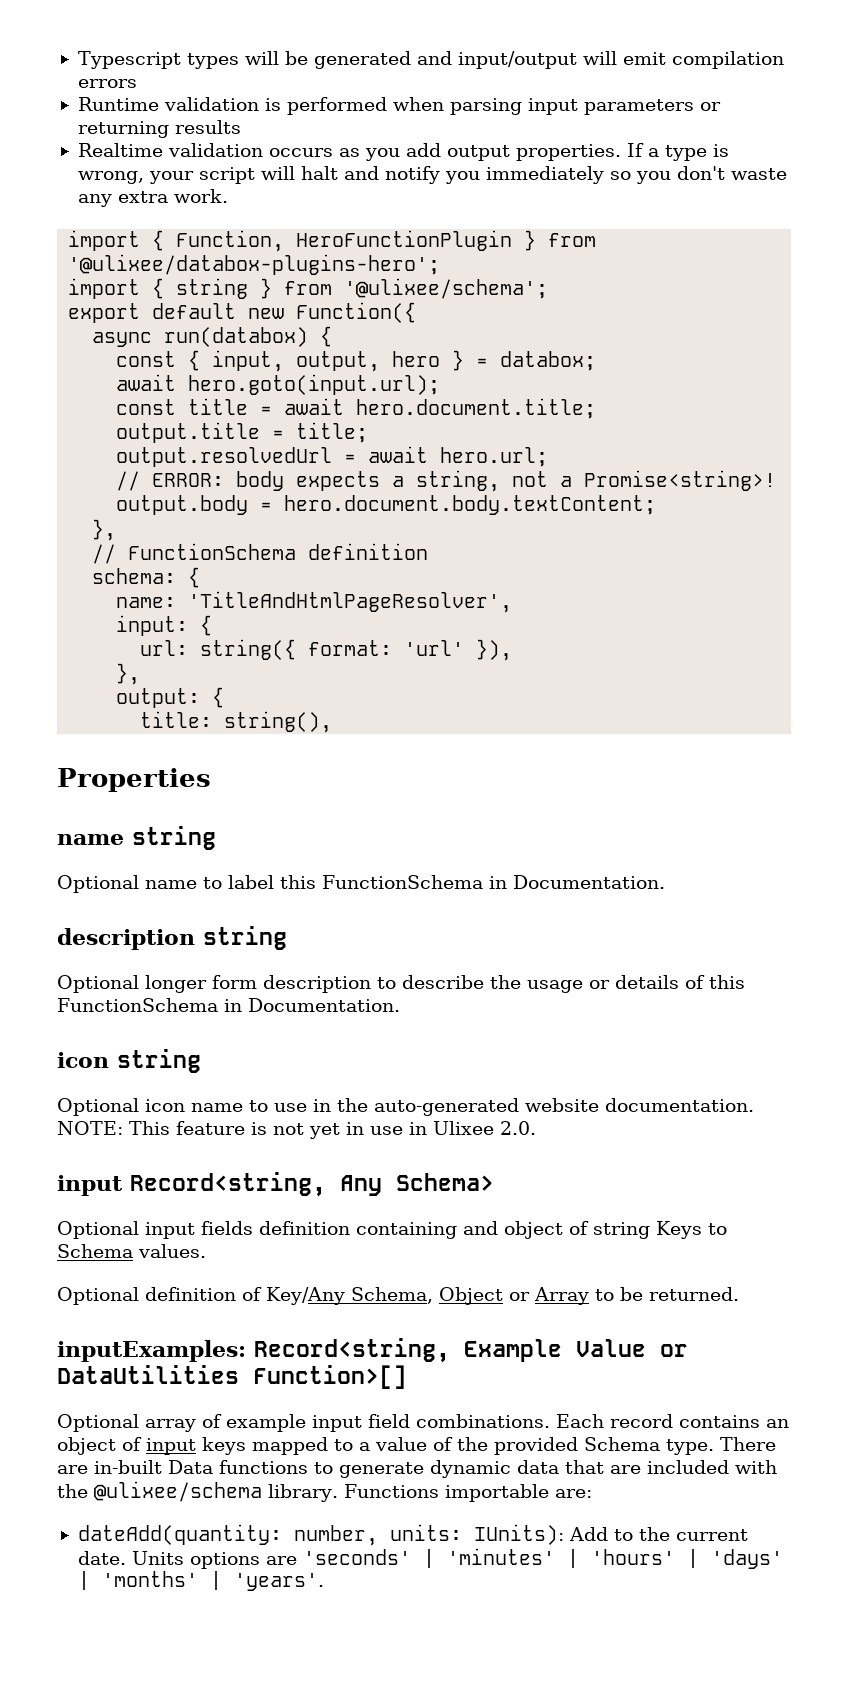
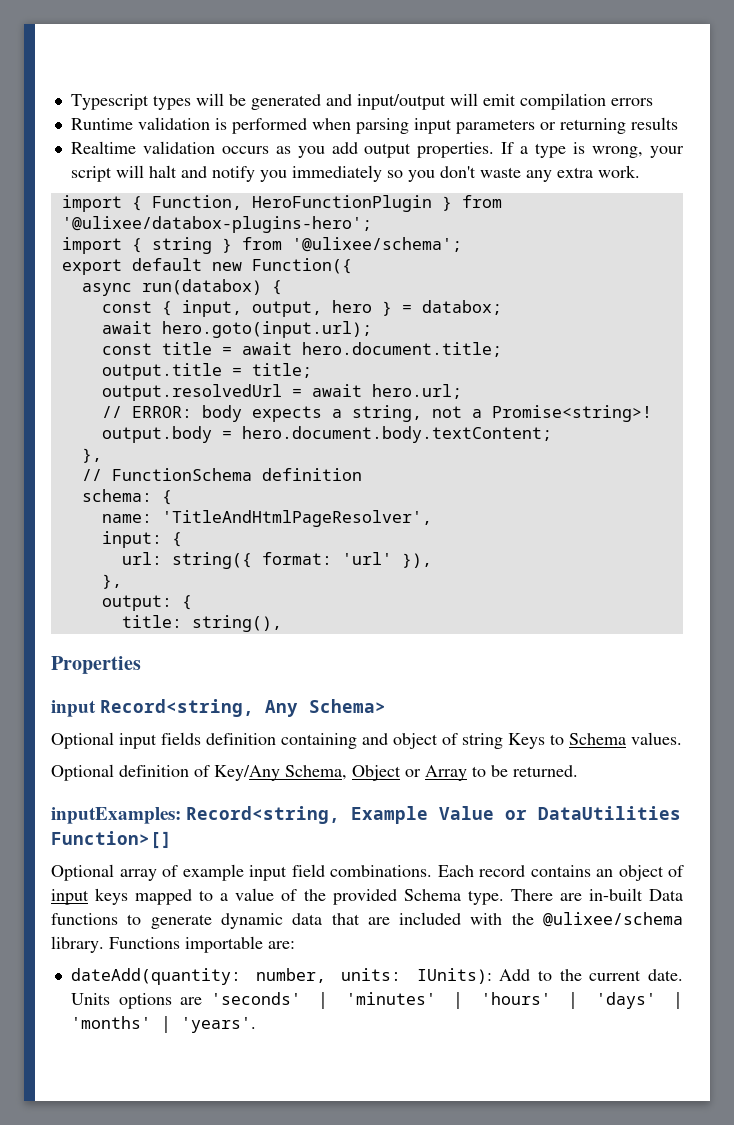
- name string
- Optional name to label this FunctionSchema in Documentation.
- description string
- Optional longer form description to describe the usage or details of this FunctionSchema in Documentation.
- icon string
- Optional icon name to use in the auto-generated website documentation. NOTE: This feature is not yet in use in Ulixee 2.0.

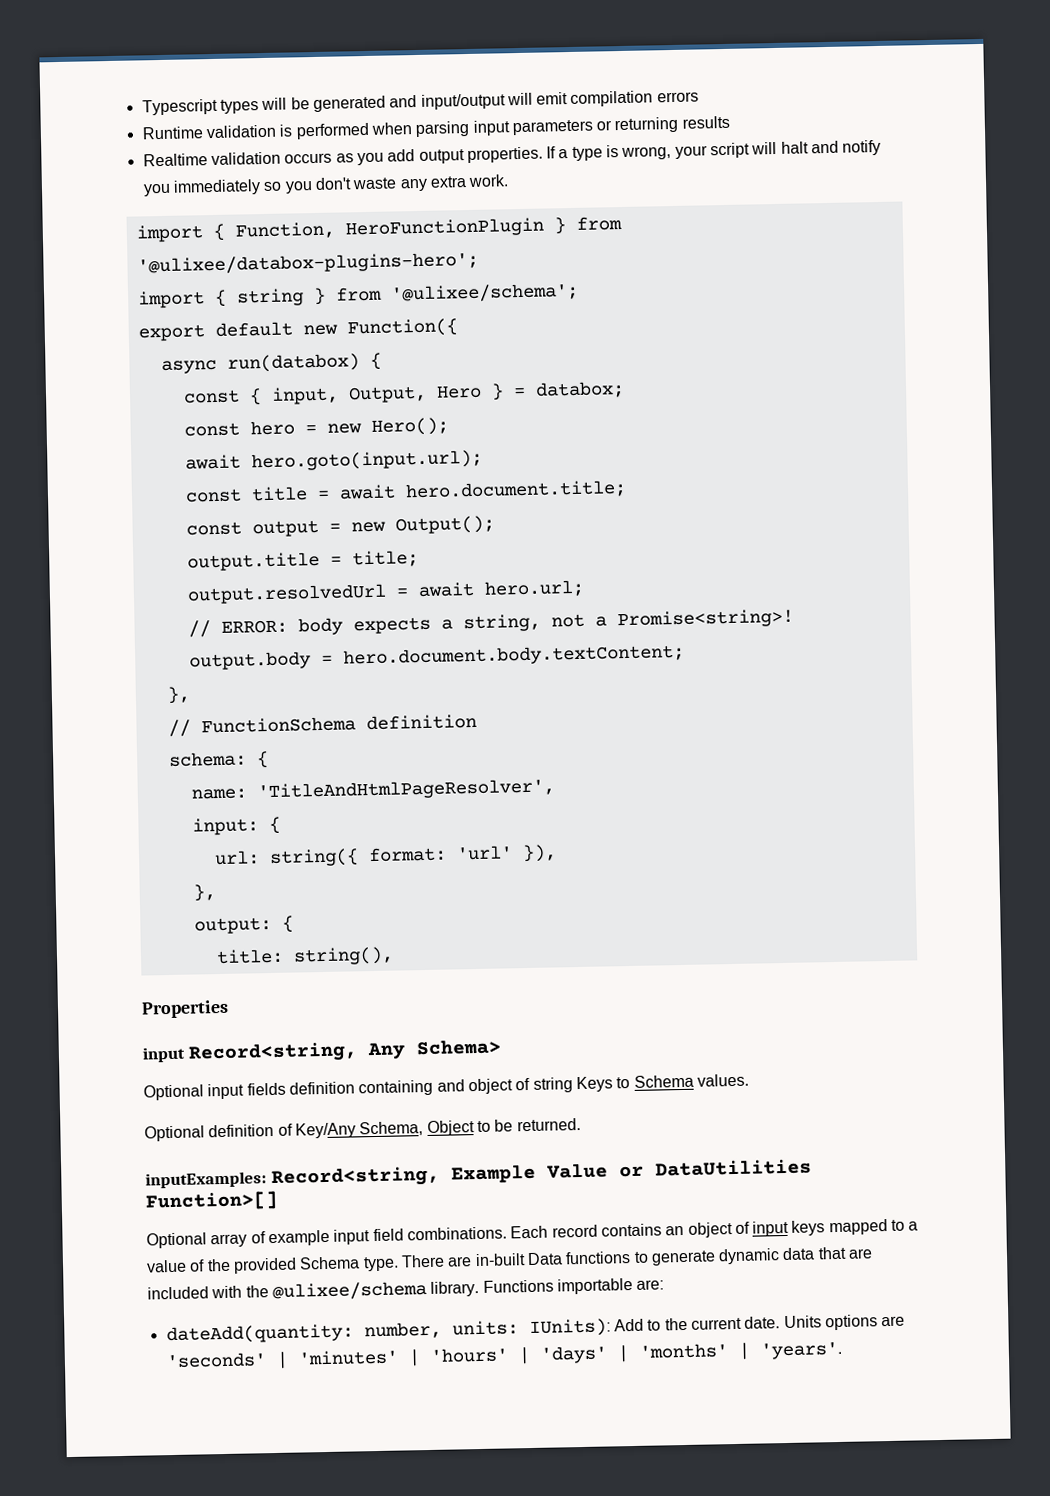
- const { input, output, hero } = databox;
+ const { input, Output, Hero } = databox;
+ const hero = new Hero();
+ const output = new Output();
- Optional definition of Key/Any Schema, Object or Array to be returned.
+ Optional definition of Key/Any Schema, Object to be returned.

